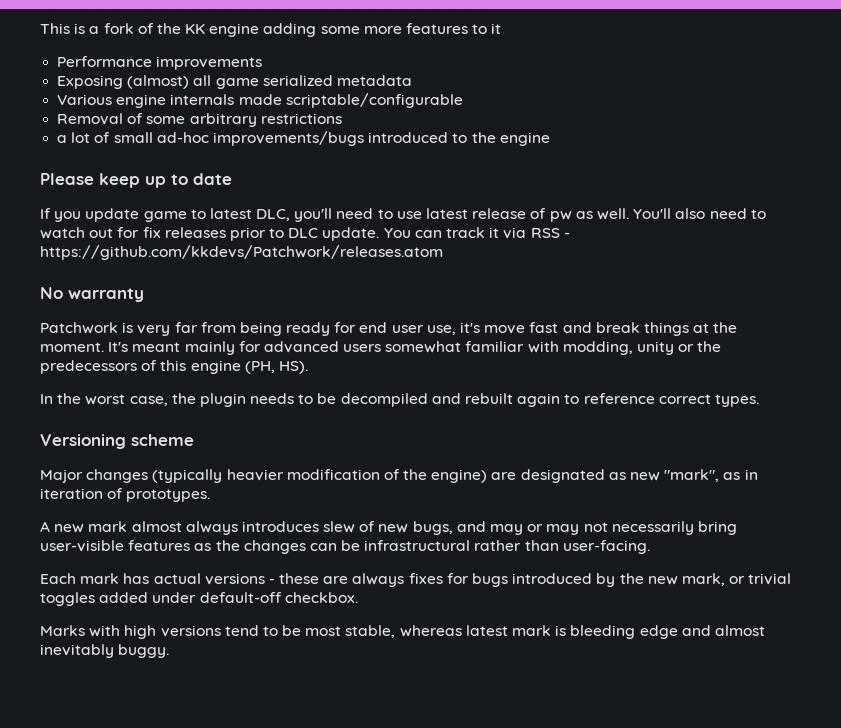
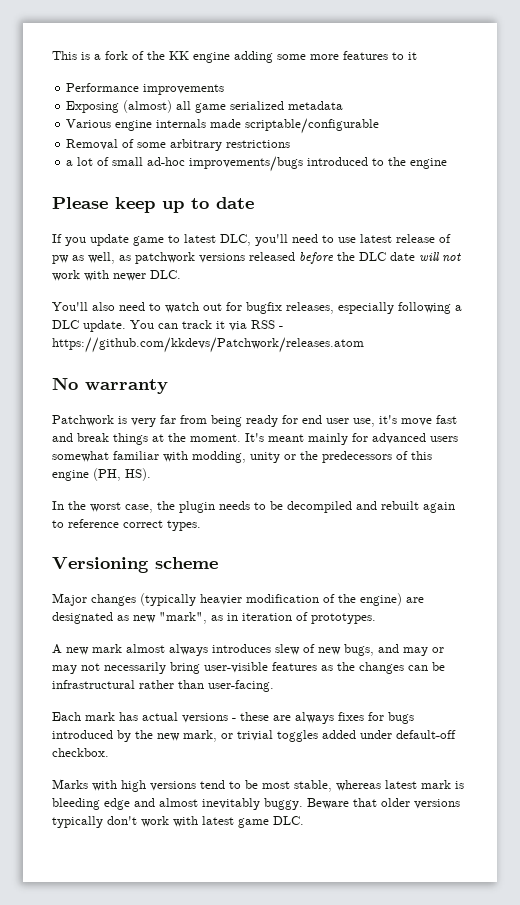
- If you update game to latest DLC, you'll need to use latest release of pw as well. You'll also need to watch out for fix releases prior to DLC update.
+ If you update game to latest DLC, you'll need to use latest release of pw as well, as patchwork versions released before the DLC date will not work with newer DLC.
+ You'll also need to watch out for bugfix releases, especially following a DLC update.
+ Beware that older versions typically don't work with latest game DLC.

